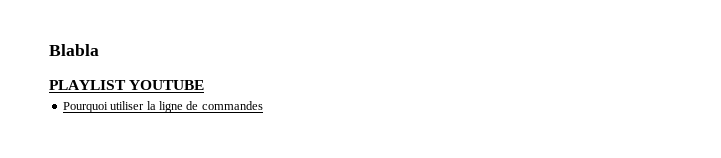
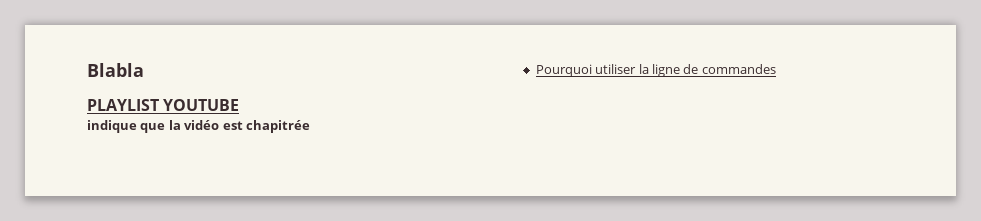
+ indique que la vidéo est chapitrée

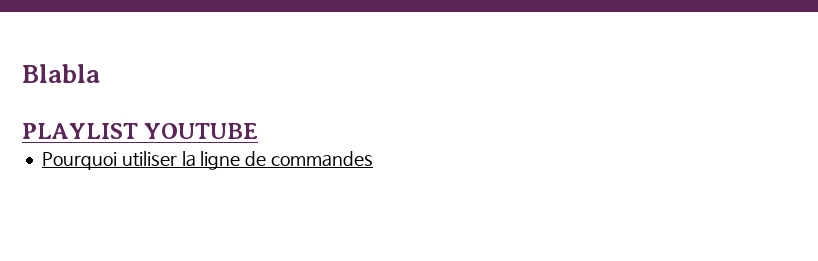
- indique que la vidéo est chapitrée

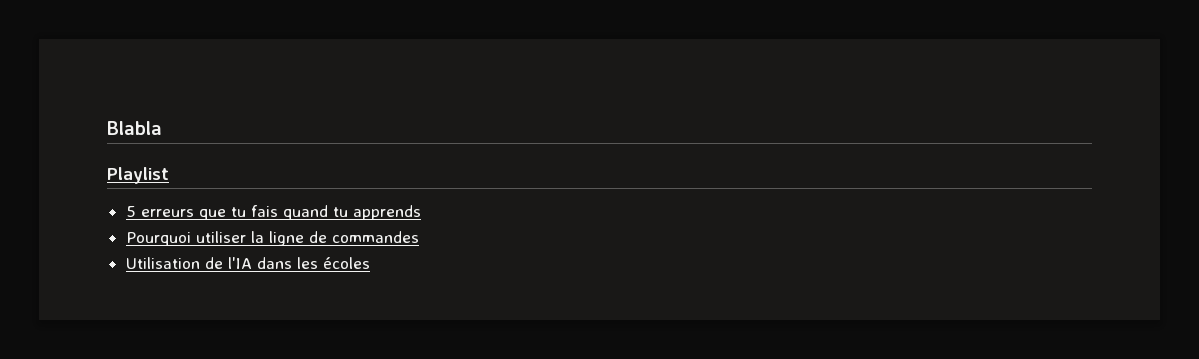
- PLAYLIST YOUTUBE
+ Playlist
+ 5 erreurs que tu fais quand tu apprends
+ Utilisation de l'IA dans les écoles

